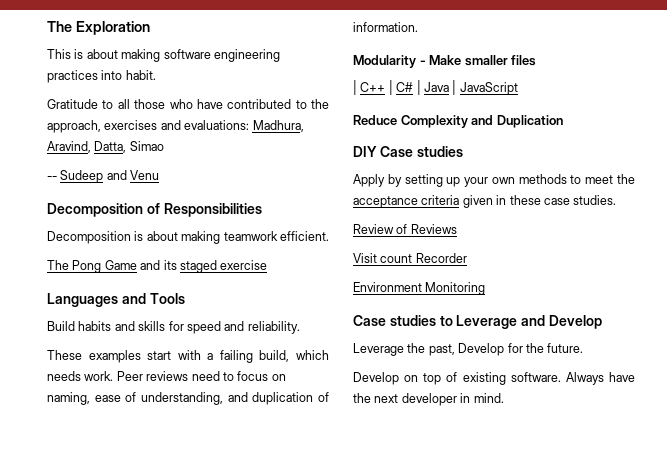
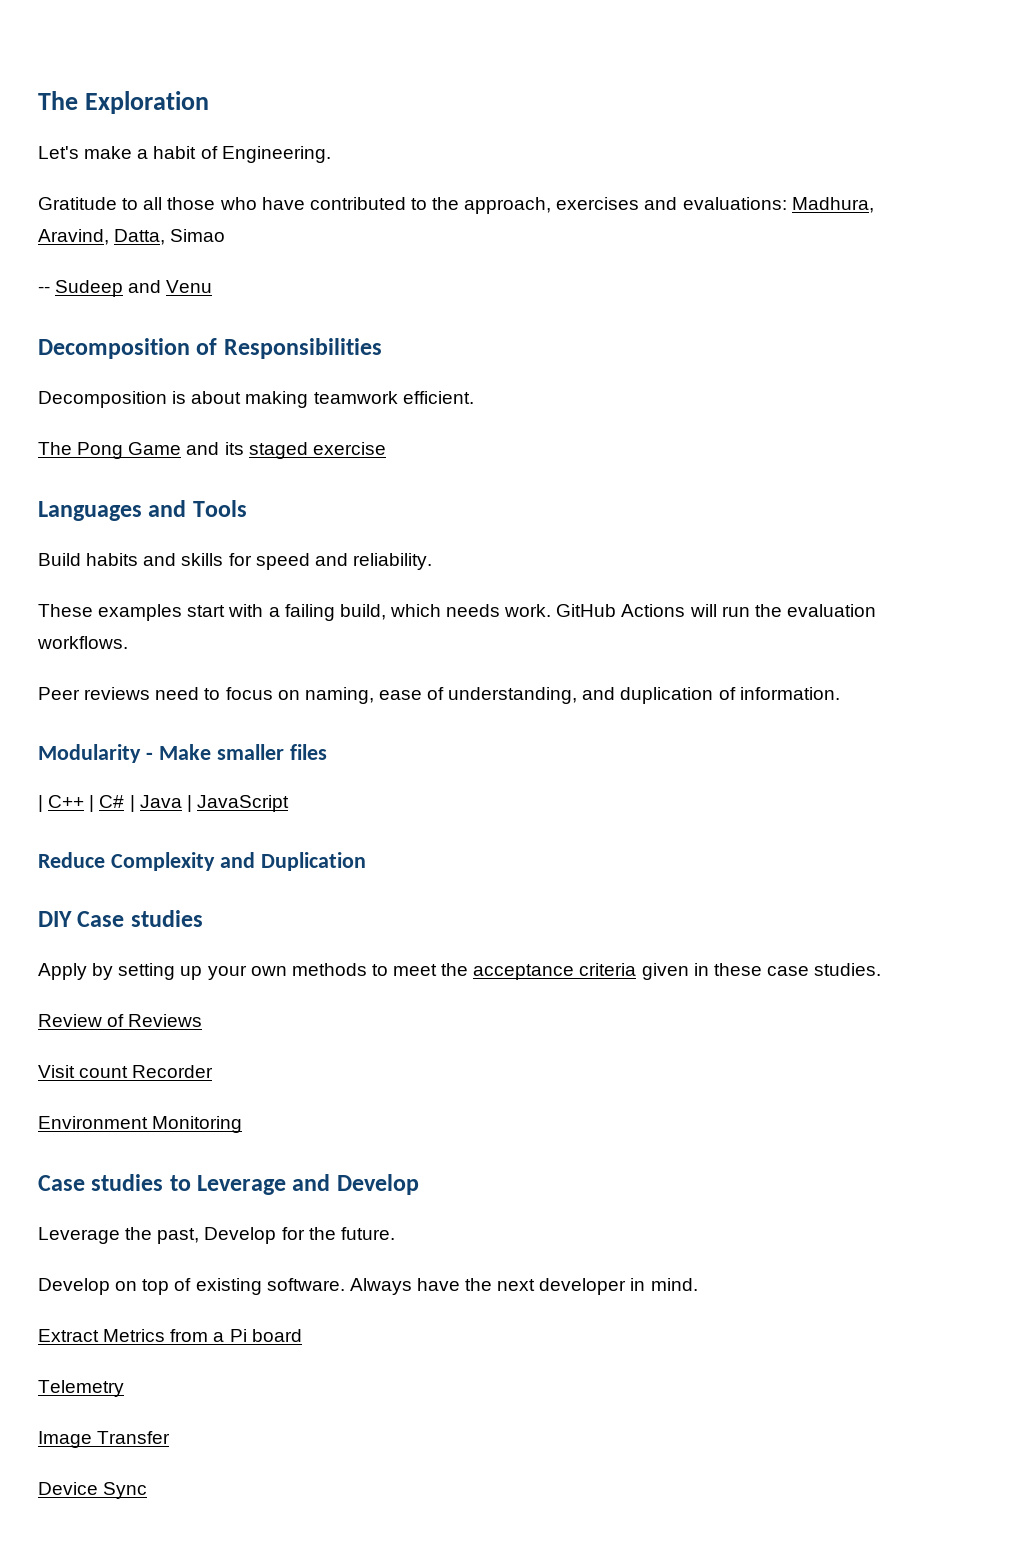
- This is about making software engineering practices into habit.
+ Let's make a habit of Engineering.
- These examples start with a failing build, which needs work. Peer reviews need to focus on naming, ease of understanding, and duplication of information.
+ These examples start with a failing build, which needs work. GitHub Actions will run the evaluation workflows.
+ Peer reviews need to focus on naming, ease of understanding, and duplication of information.
+ Extract Metrics from a Pi board
+ Telemetry
+ Image Transfer
+ Device Sync

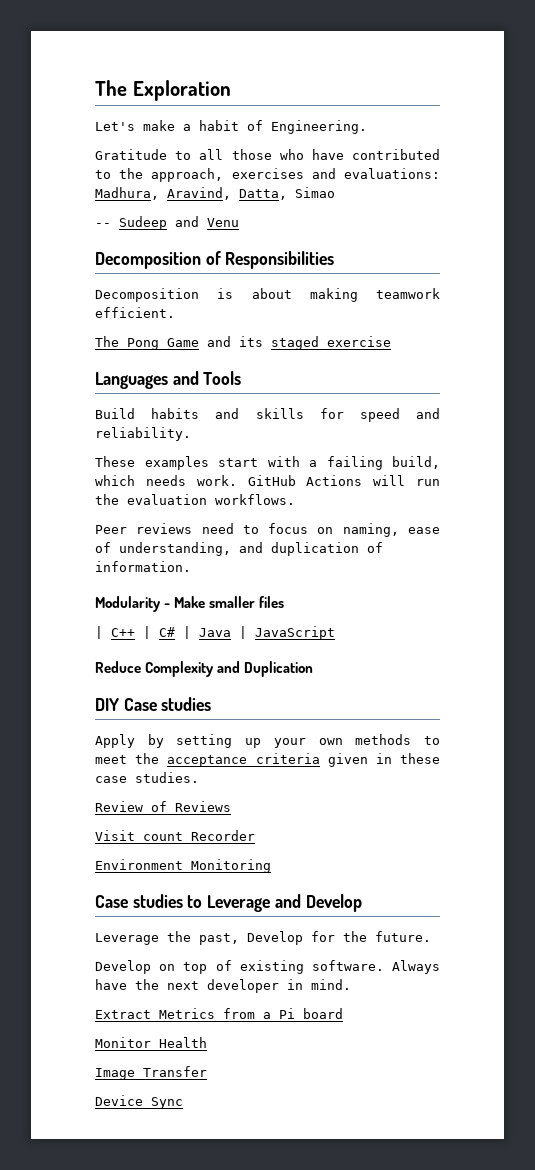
- Telemetry
+ Monitor Health

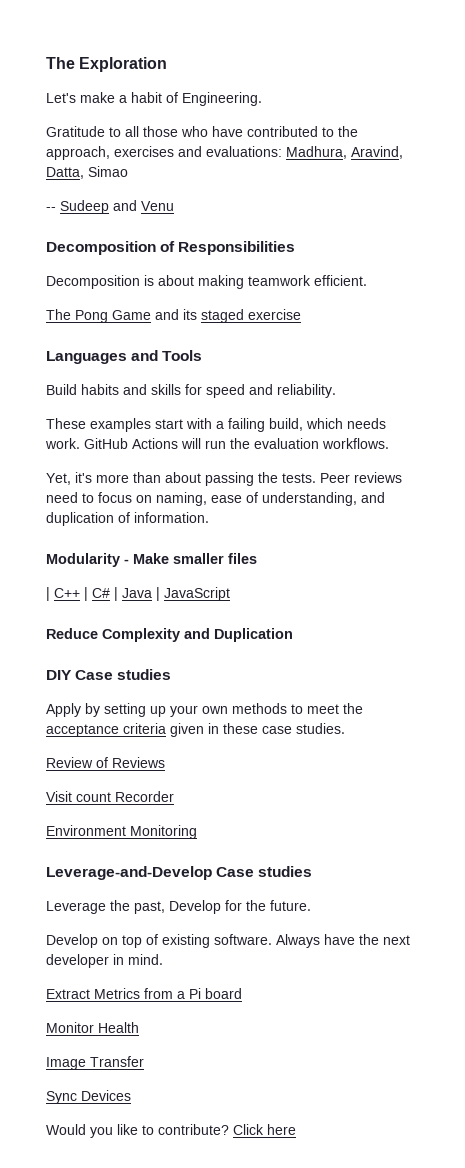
+ Yet, it's more than about passing the tests.
- Case studies to Leverage and Develop
+ Leverage-and-Develop Case studies
- Device Sync
+ Sync Devices
+ Would you like to contribute? Click here

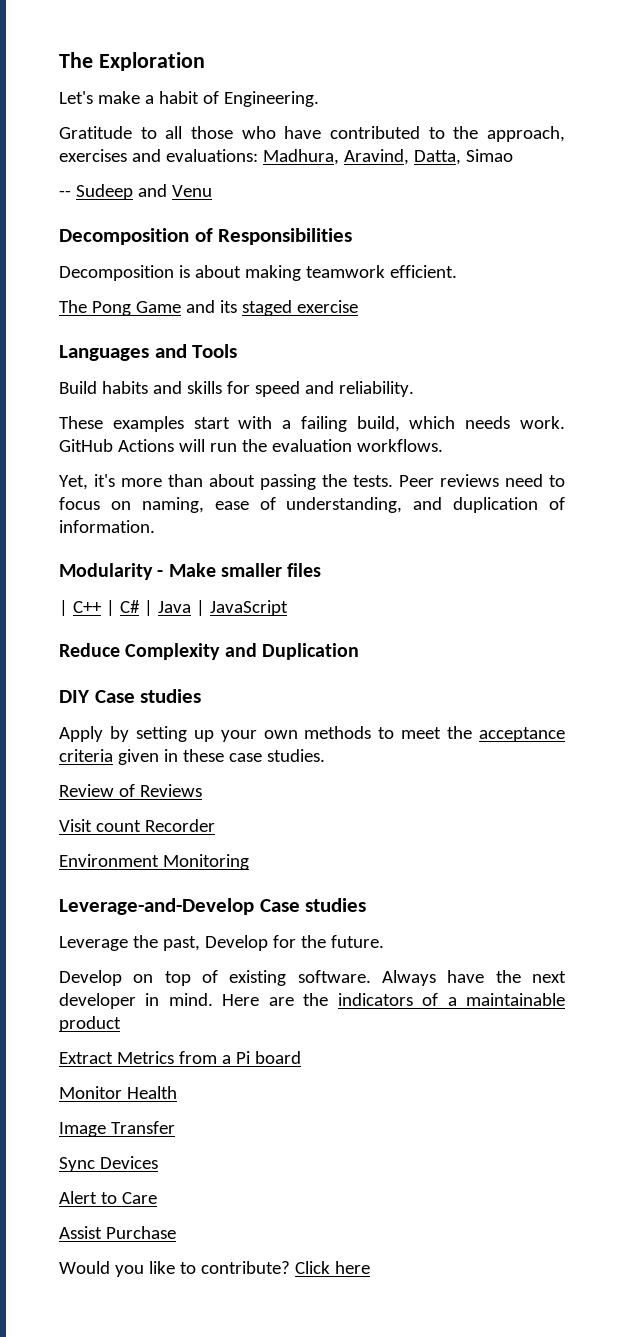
+ Here are the indicators of a maintainable product
+ Alert to Care
+ Assist Purchase

